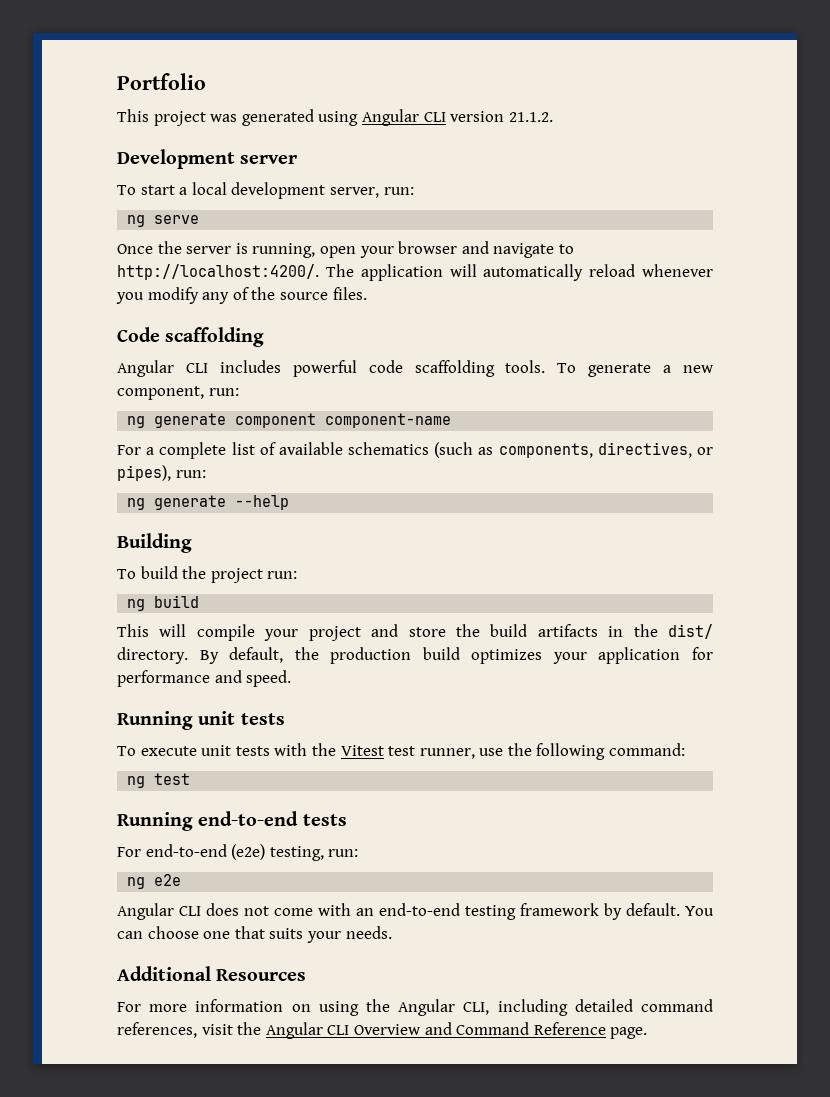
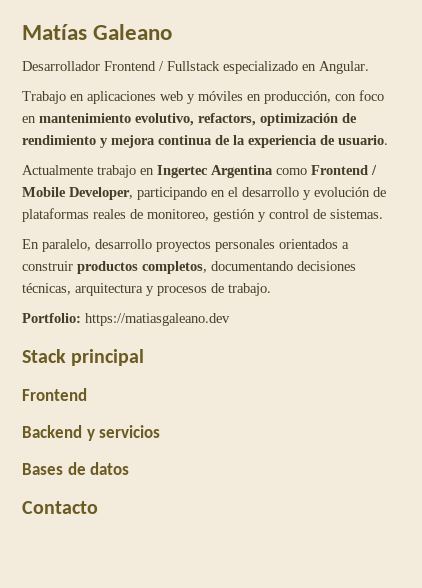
- Portfolio
- This project was generated using Angular CLI version 21.1.2.
- Development server
- To start a local development server, run:
- ng serve
- Once the server is running, open your browser and navigate to http://localhost:4200/. The application will automatically reload whenever you modify any of the source files.
- Code scaffolding
- Angular CLI includes powerful code scaffolding tools. To generate a new component, run:
- ng generate component component-name
- For a complete list of available schematics (such as components, directives, or pipes), run:
- ng generate --help
- Building
- To build the project run:
- ng build
- This will compile your project and store the build artifacts in the dist/ directory. By default, the production build optimizes your application for performance and speed.
- Running unit tests
- To execute unit tests with the Vitest test runner, use the following command:
- ng test
- Running end-to-end tests
- For end-to-end (e2e) testing, run:
- ng e2e
- Angular CLI does not come with an end-to-end testing framework by default. You can choose one that suits your needs.
- Additional Resources
- For more information on using the Angular CLI, including detailed command references, visit the Angular CLI Overview and Command Reference page.
+ Matías Galeano
+ Desarrollador Frontend / Fullstack especializado en Angular.
+ Trabajo en aplicaciones web y móviles en producción, con foco en mantenimiento evolutivo, refactors, optimización de rendimiento y mejora continua de la experiencia de usuario.
+ Actualmente trabajo en Ingertec Argentina como Frontend / Mobile Developer, participando en el desarrollo y evolución de plataformas reales de monitoreo, gestión y control de sistemas.
+ En paralelo, desarrollo proyectos personales orientados a construir productos completos, documentando decisiones técnicas, arquitectura y procesos de trabajo.
+ Portfolio: https://matiasgaleano.dev
+ Stack principal
+ Frontend
+ Backend y servicios
+ Bases de datos
+ Contacto

